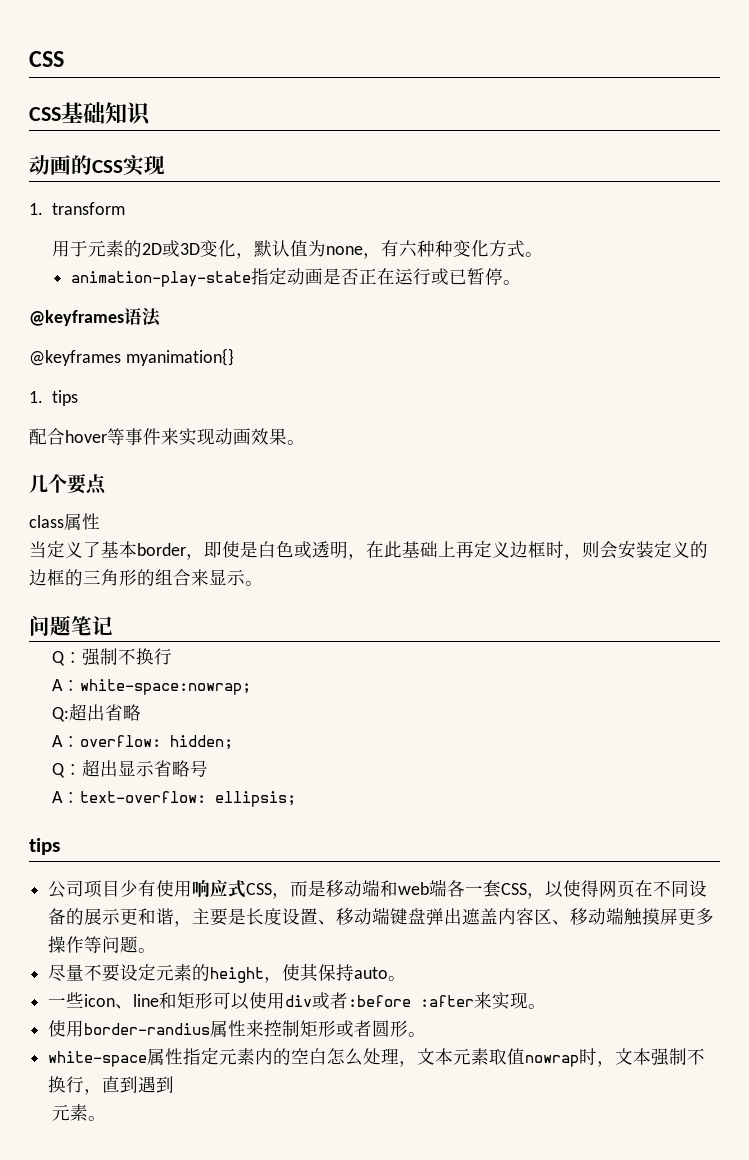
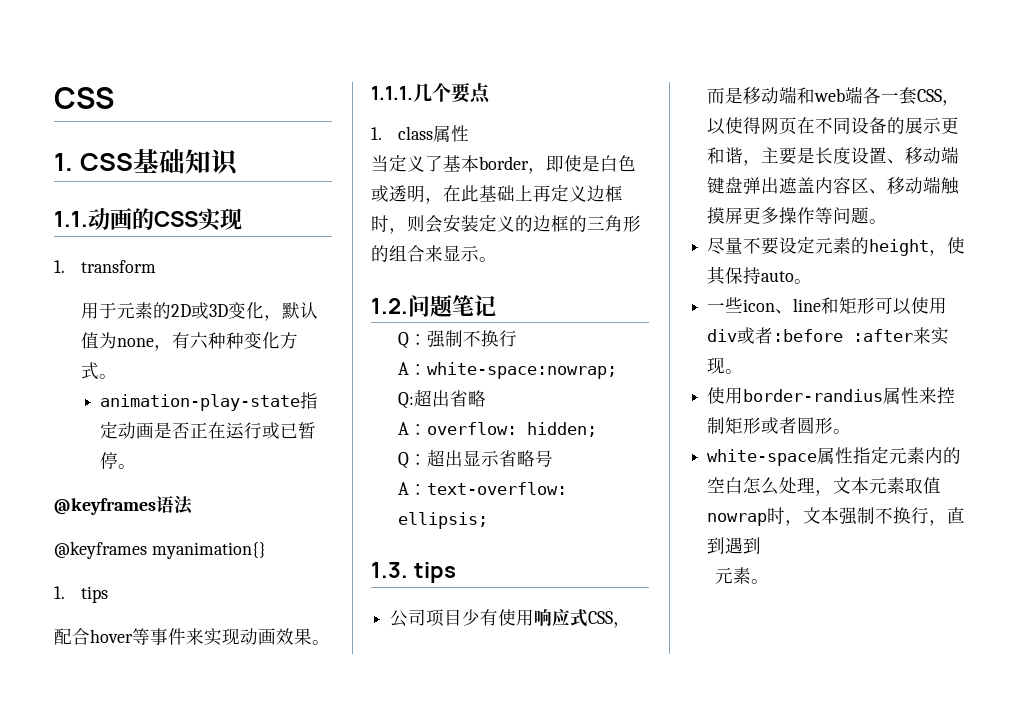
- CSS基础知识
+ 1. CSS基础知识
- 动画的CSS实现
+ 1.1.动画的CSS实现
- 几个要点
+ 1.1.1.几个要点
- class属性
+ 1. class属性
- 问题笔记
+ 1.2.问题笔记
  A：text-overflow: ellipsis;
- tips
+ 1.3. tips

